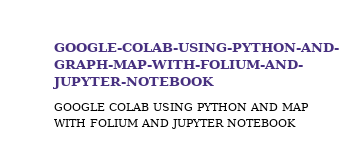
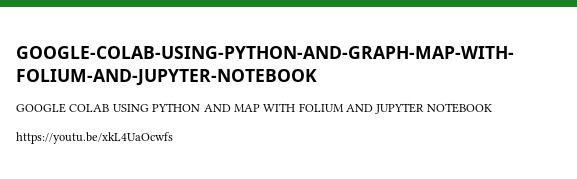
+ https://youtu.be/xkL4UaOcwfs

